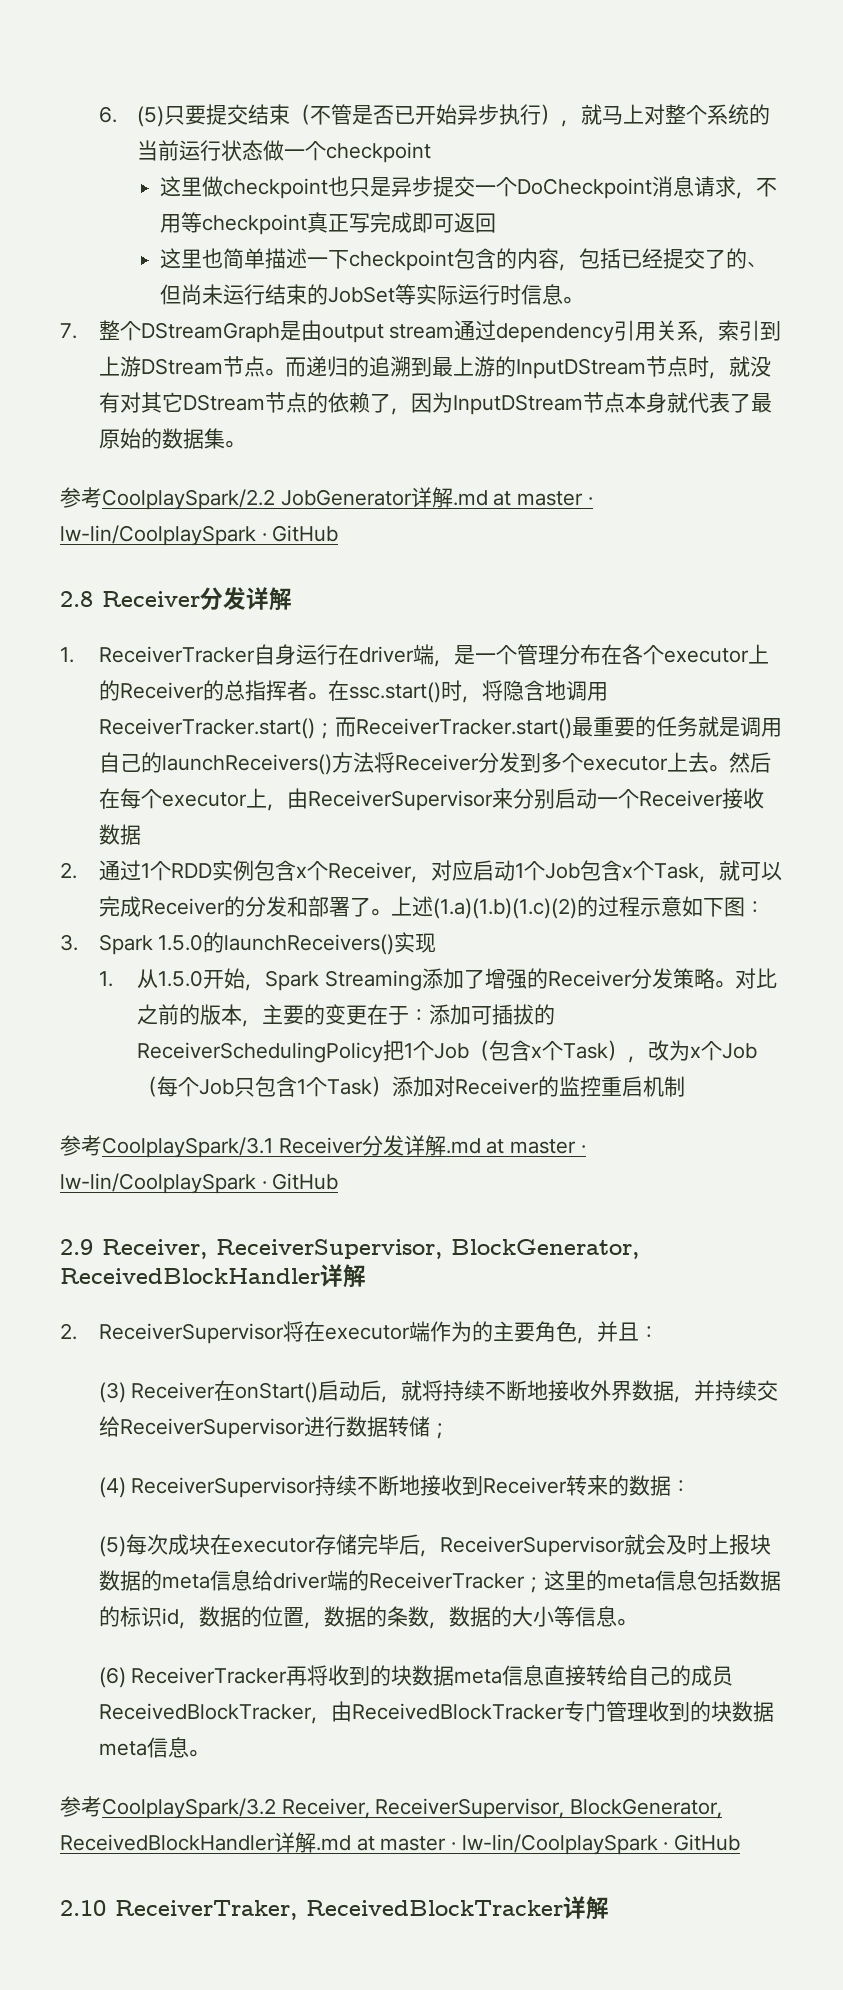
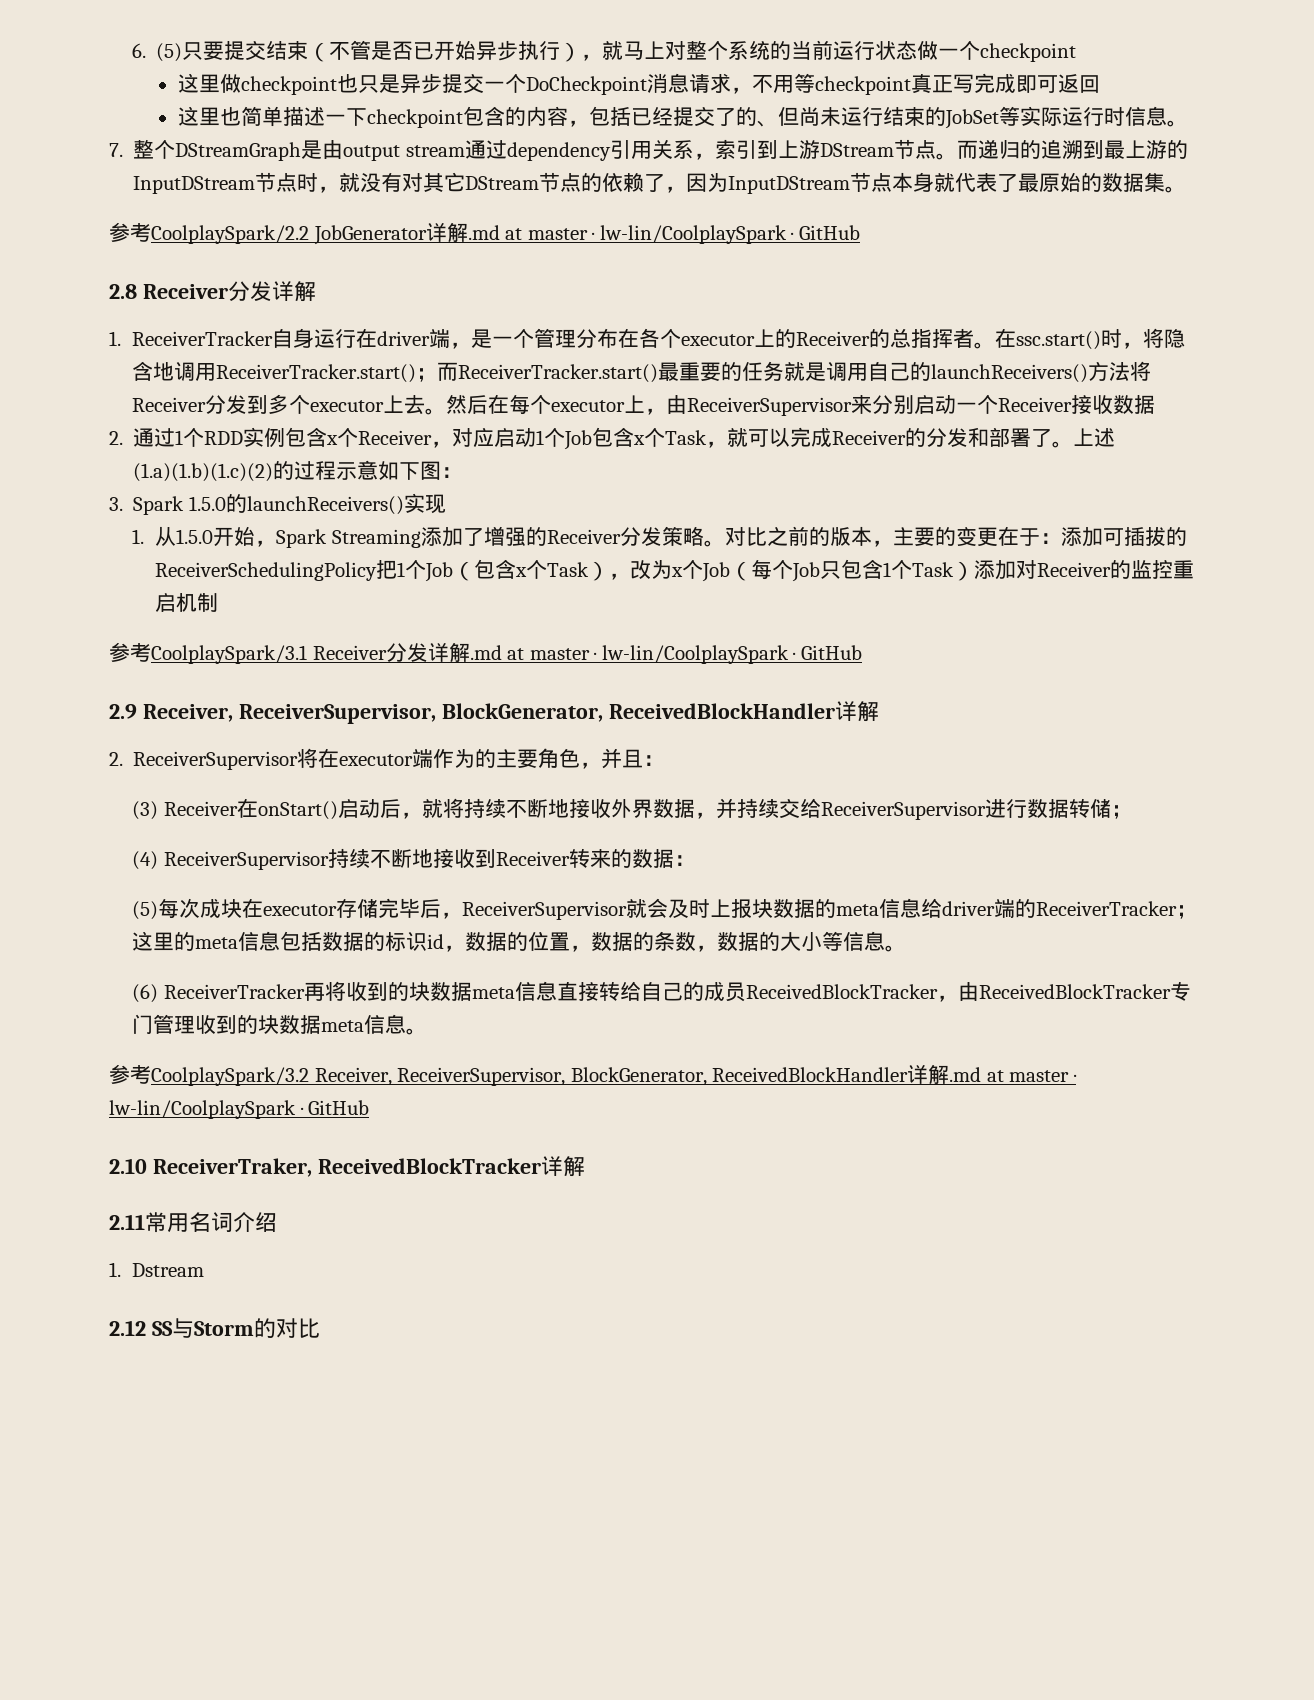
+ 2.11常用名词介绍
+ 1. Dstream
+ 2.12 SS与Storm的对比

